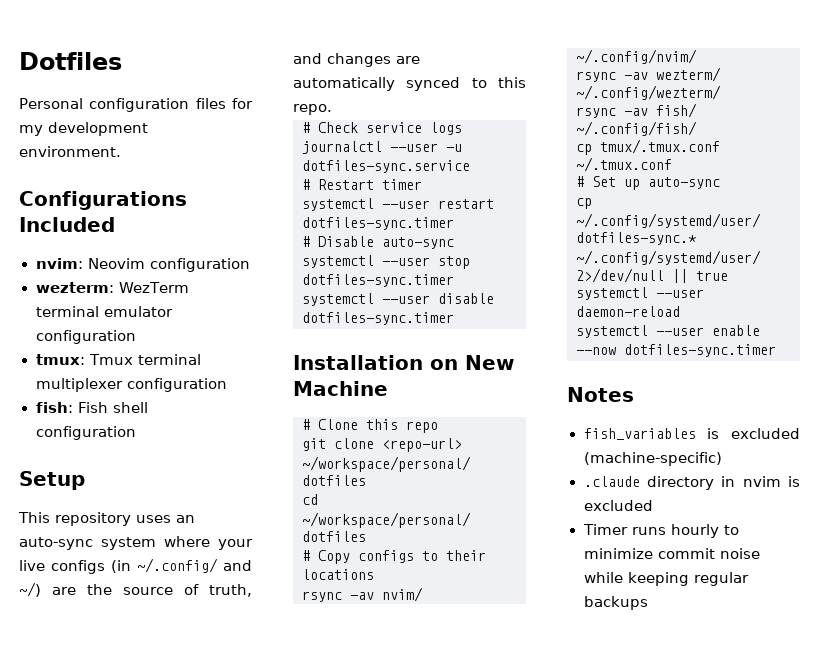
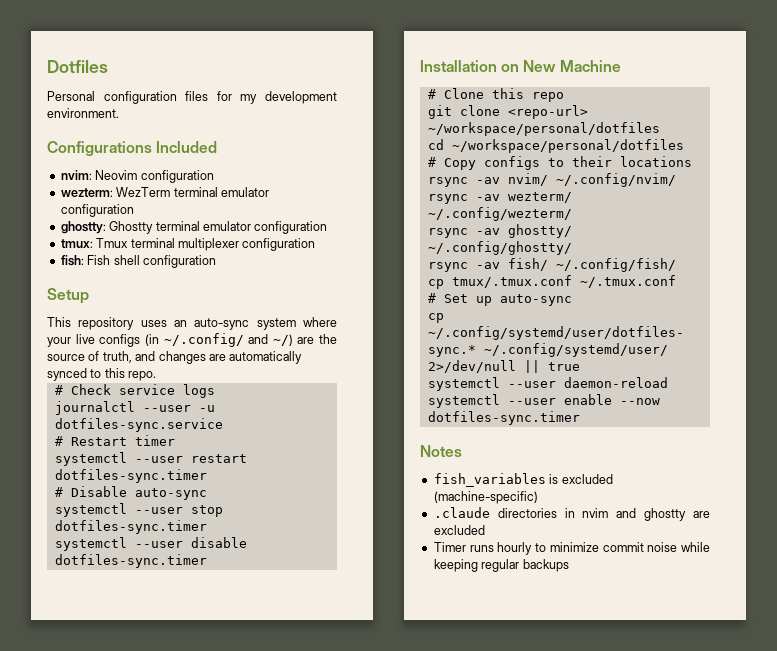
+ ghostty: Ghostty terminal emulator configuration
+ rsync -av ghostty/ ~/.config/ghostty/
- .claude directory in nvim is excluded
+ .claude directories in nvim and ghostty are excluded

